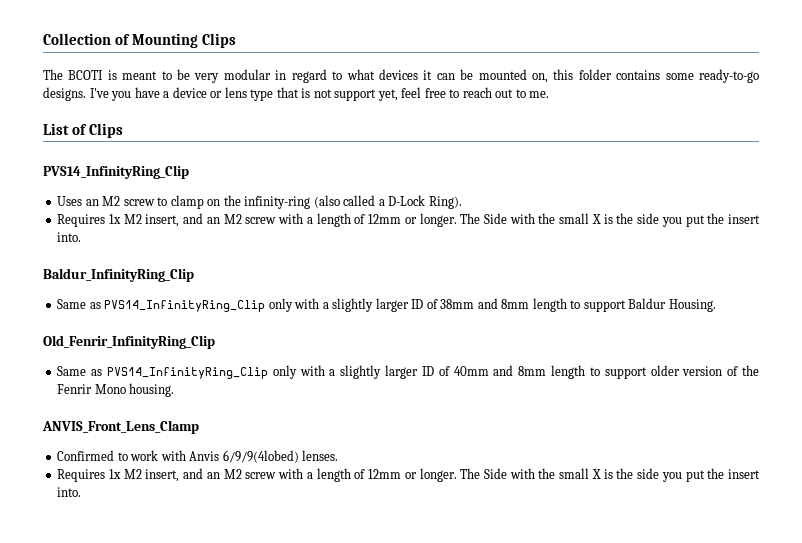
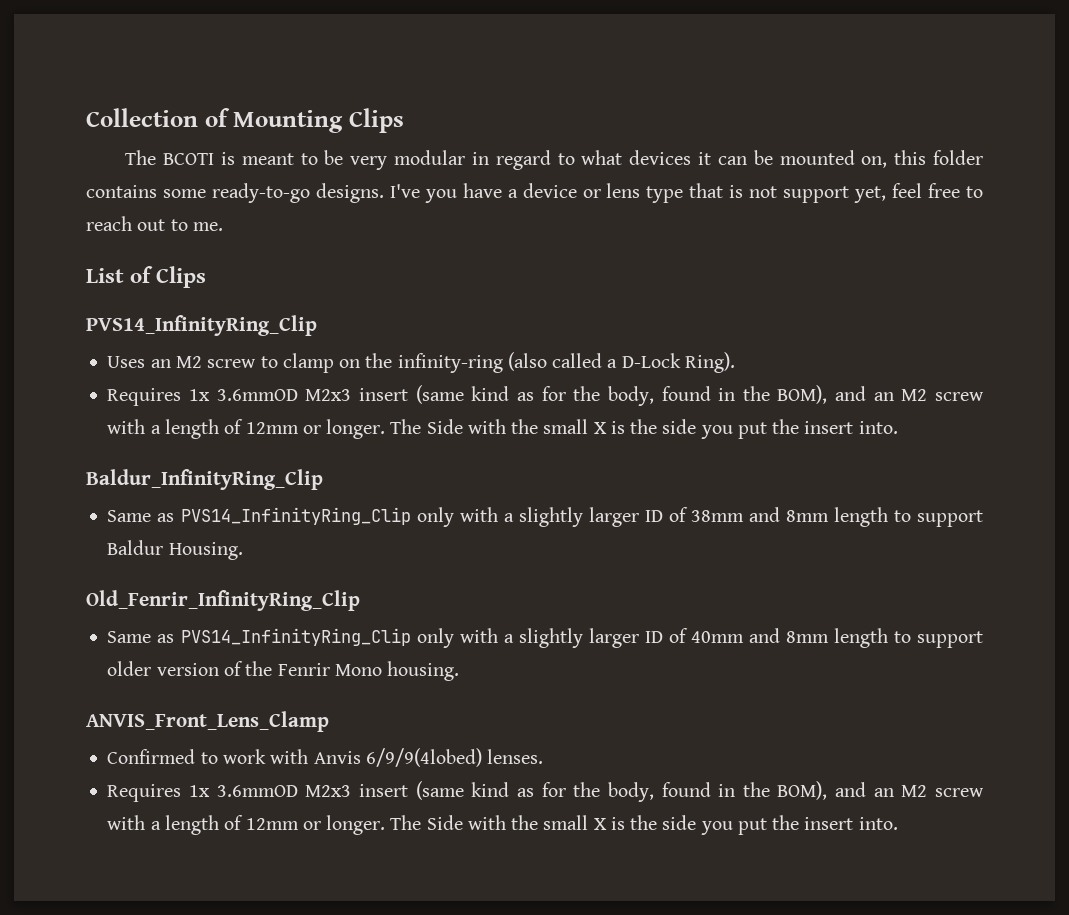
  Uses an M2 screw to clamp on the infinity-ring (also called a D-Lock Ring).
- Requires 1x M2 insert, and an M2 screw with a length of 12mm or longer.
+ Requires 1x 3.6mmOD M2x3 insert (same kind as for the body, found in the BOM), and an M2 screw with a length of 12mm or longer.
  Confirmed to work with Anvis 6/9/9(4lobed) lenses.
- Requires 1x M2 insert, and an M2 screw with a length of 12mm or longer.
+ Requires 1x 3.6mmOD M2x3 insert (same kind as for the body, found in the BOM), and an M2 screw with a length of 12mm or longer.

